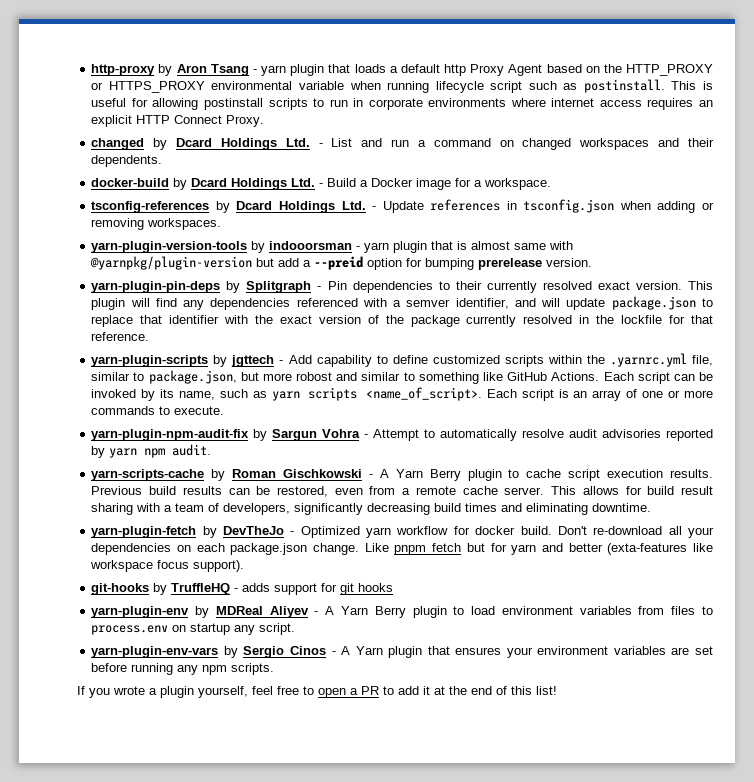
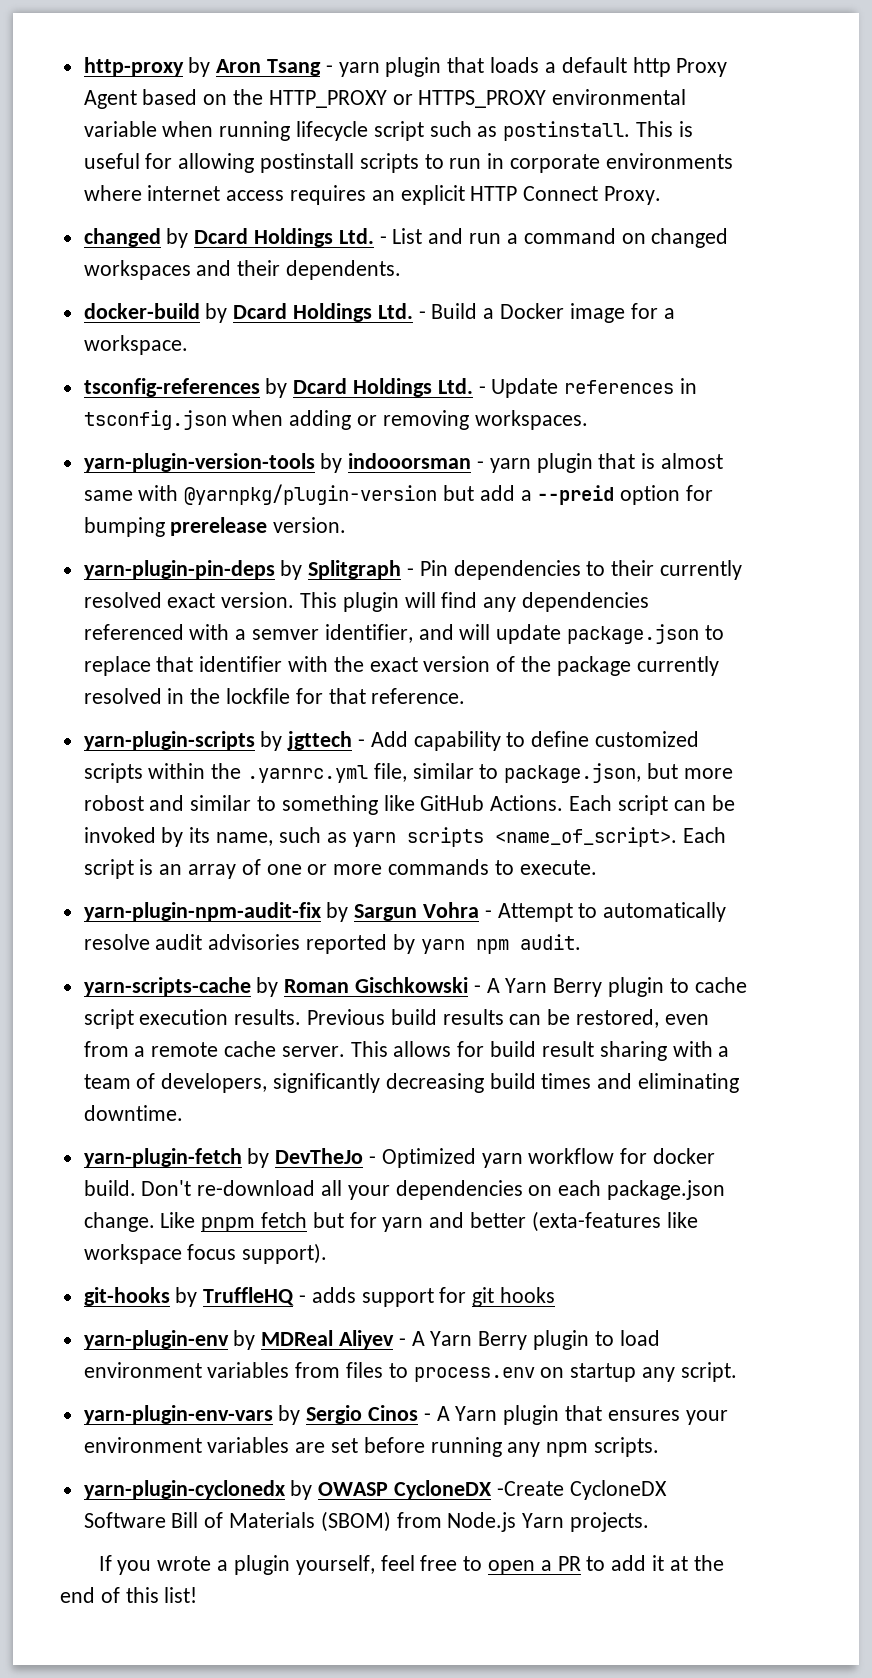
+ yarn-plugin-cyclonedx by OWASP CycloneDX -Create CycloneDX Software Bill of Materials (SBOM) from Node.js Yarn projects.

